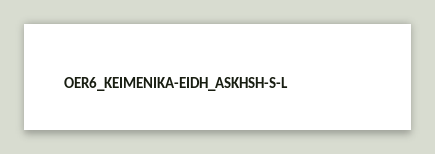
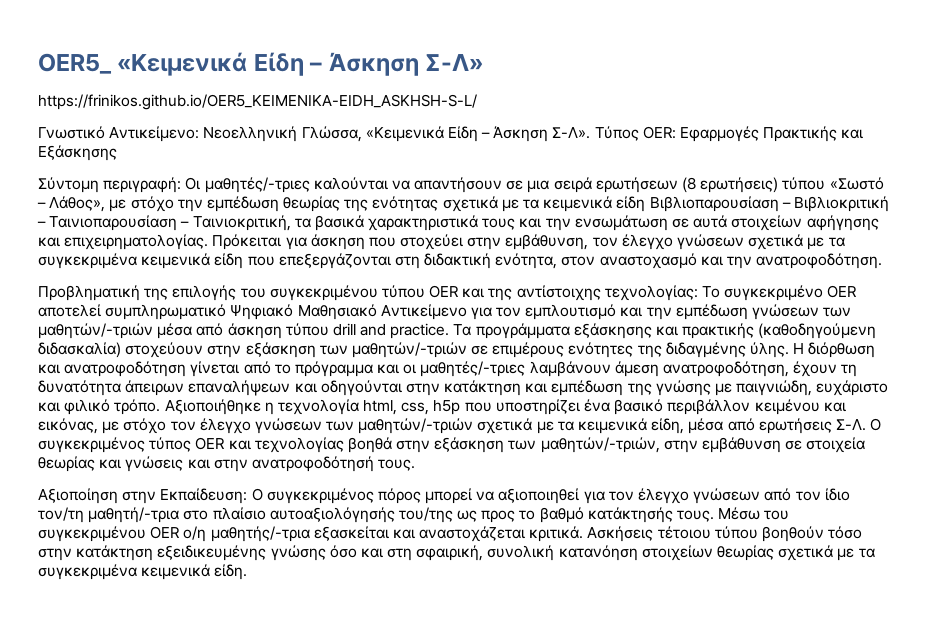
- OER6_KEIMENIKA-EIDH_ASKHSH-S-L
+ OER5_ «Κειμενικά Είδη – Άσκηση Σ-Λ»
+ https://frinikos.github.io/OER5_KEIMENIKA-EIDH_ASKHSH-S-L/
+ Γνωστικό Αντικείμενο: Νεοελληνική Γλώσσα, «Κειμενικά Είδη – Άσκηση Σ-Λ». Τύπος OER: Εφαρμογές Πρακτικής και Εξάσκησης
+ Σύντομη περιγραφή: Οι μαθητές/-τριες καλούνται να απαντήσουν σε μια σειρά ερωτήσεων (8 ερωτήσεις) τύπου «Σωστό – Λάθος», με στόχο την εμπέδωση θεωρίας της ενότητας σχετικά με τα κειμενικά είδη Βιβλιοπαρουσίαση – Βιβλιοκριτική – Ταινιοπαρουσίαση – Ταινιοκριτική, τα βασικά χαρακτηριστικά τους και την ενσωμάτωση σε αυτά στοιχείων αφήγησης και επιχειρηματολογίας. Πρόκειται για άσκηση που στοχεύει στην εμβάθυνση, τον έλεγχο γνώσεων σχετικά με τα συγκεκριμένα κειμενικά είδη που επεξεργάζονται στη διδακτική ενότητα, στον αναστοχασμό και την ανατροφοδότηση.
+ Προβληματική της επιλογής του συγκεκριμένου τύπου OER και της αντίστοιχης τεχνολογίας: Το συγκεκριμένο OER αποτελεί συμπληρωματικό Ψηφιακό Μαθησιακό Αντικείμενο για τον εμπλουτισμό και την εμπέδωση γνώσεων των μαθητών/-τριών μέσα από άσκηση τύπου drill and practice. Τα προγράμματα εξάσκησης και πρακτικής (καθοδηγούμενη διδασκαλία) στοχεύουν στην εξάσκηση των μαθητών/-τριών σε επιμέρους ενότητες της διδαγμένης ύλης. Η διόρθωση και ανατροφοδότηση γίνεται από το πρόγραμμα και οι μαθητές/-τριες λαμβάνουν άμεση ανατροφοδότηση, έχουν τη δυνατότητα άπειρων επαναλήψεων και οδηγούνται στην κατάκτηση και εμπέδωση της γνώσης με παιγνιώδη, ευχάριστο και φιλικό τρόπο. Αξιοποιήθηκε η τεχνολογία html, css, h5p που υποστηρίζει ένα βασικό περιβάλλον κειμένου και εικόνας, με στόχο τον έλεγχο γνώσεων των μαθητών/-τριών σχετικά με τα κειμενικά είδη, μέσα από ερωτήσεις Σ-Λ. Ο συγκεκριμένος τύπος OER και τεχνολογίας βοηθά στην εξάσκηση των μαθητών/-τριών, στην εμβάθυνση σε στοιχεία θεωρίας και γνώσεις και στην ανατροφοδότησή τους.
+ Αξιοποίηση στην Εκπαίδευση: Ο συγκεκριμένος πόρος μπορεί να αξιοποιηθεί για τον έλεγχο γνώσεων από τον ίδιο τον/τη μαθητή/-τρια στο πλαίσιο αυτοαξιολόγησής του/της ως προς το βαθμό κατάκτησής τους. Μέσω του συγκεκριμένου OER ο/η μαθητής/-τρια εξασκείται και αναστοχάζεται κριτικά. Ασκήσεις τέτοιου τύπου βοηθούν τόσο στην κατάκτηση εξειδικευμένης γνώσης όσο και στη σφαιρική, συνολική κατανόηση στοιχείων θεωρίας σχετικά με τα συγκεκριμένα κειμενικά είδη.

